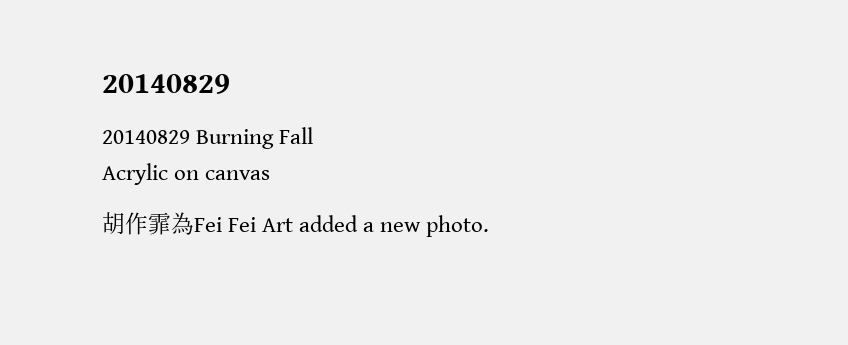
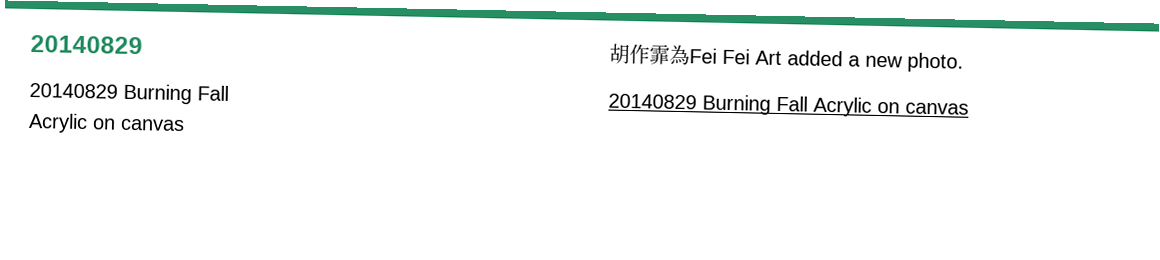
+ 20140829 Burning Fall Acrylic on canvas

